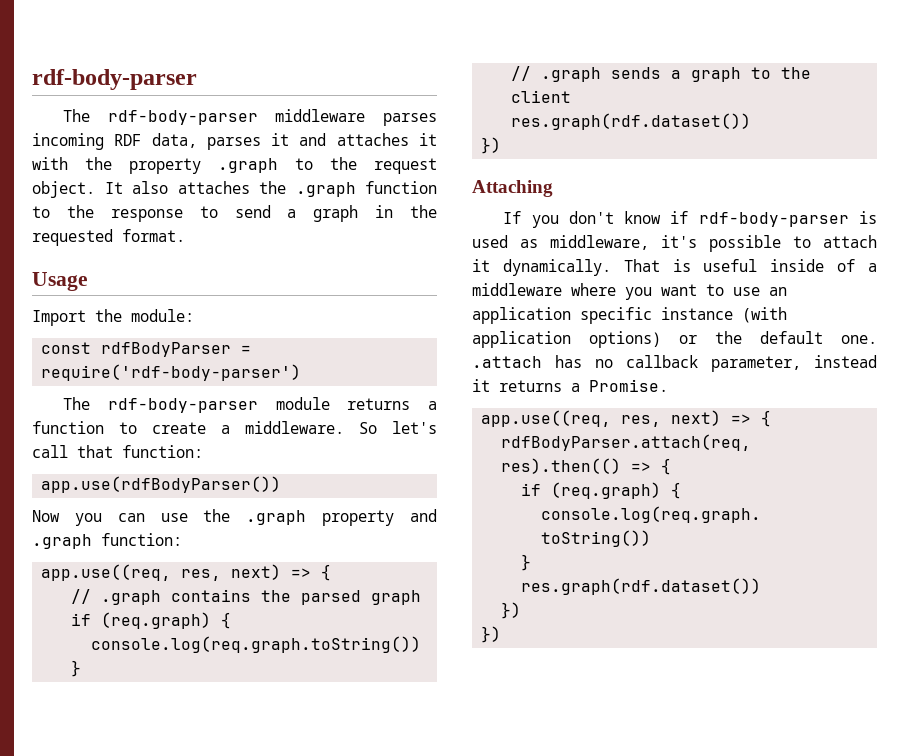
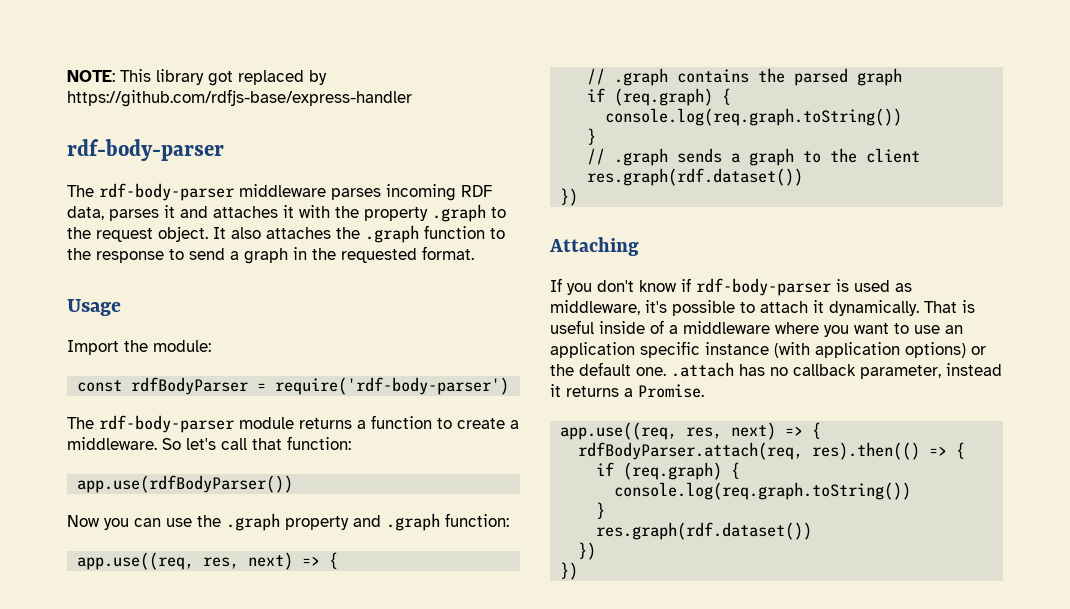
+ NOTE: This library got replaced by https://github.com/rdfjs-base/express-handler

